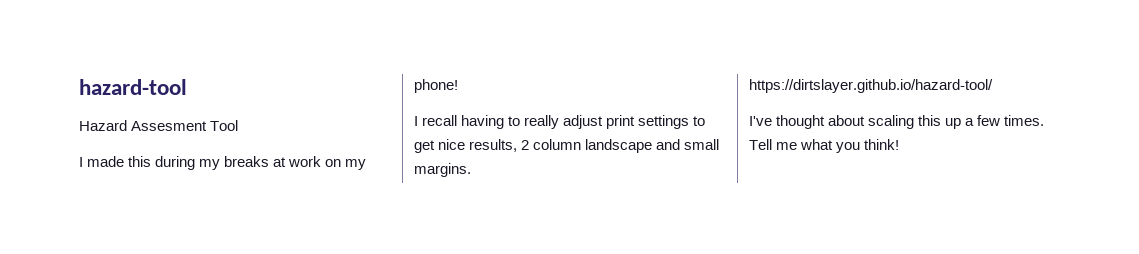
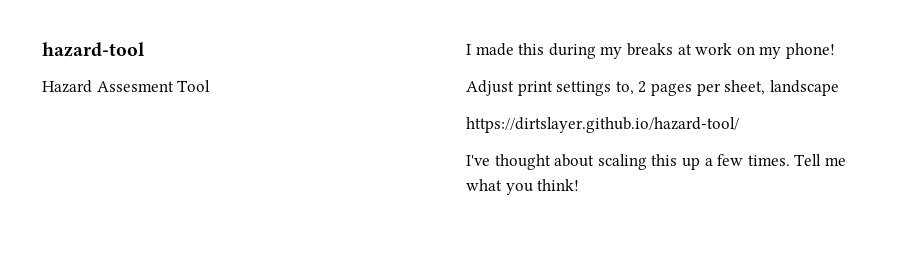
- I recall having to really adjust print settings to get nice results, 2 column landscape and small margins.
+ Adjust print settings to, 2 pages per sheet, landscape

